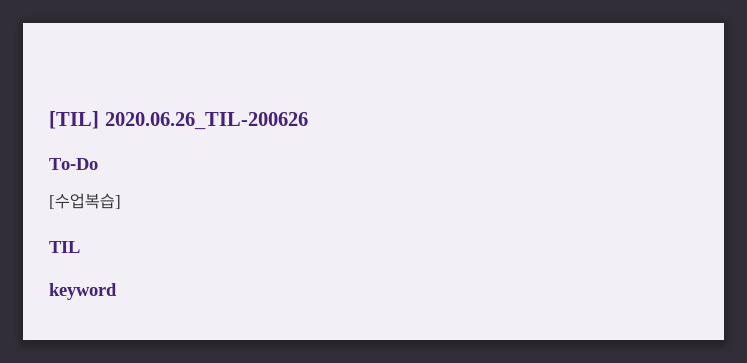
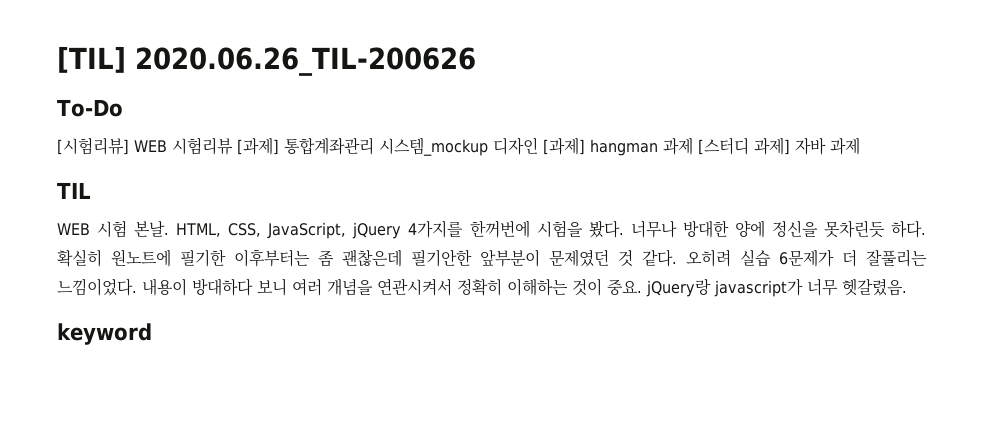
- [수업복습]
+ [시험리뷰] WEB 시험리뷰 [과제] 통합계좌관리 시스템_mockup 디자인 [과제] hangman 과제 [스터디 과제] 자바 과제
  TIL
+ WEB 시험 본날. HTML, CSS, JavaScript, jQuery 4가지를 한꺼번에 시험을 봤다. 너무나 방대한 양에 정신을 못차린듯 하다. 확실히 원노트에 필기한 이후부터는 좀 괜찮은데 필기안한 앞부분이 문제였던 것 같다. 오히려 실습 6문제가 더 잘풀리는 느낌이었다. 내용이 방대하다 보니 여러 개념을 연관시켜서 정확히 이해하는 것이 중요. jQuery랑 javascript가 너무 헷갈렸음.

